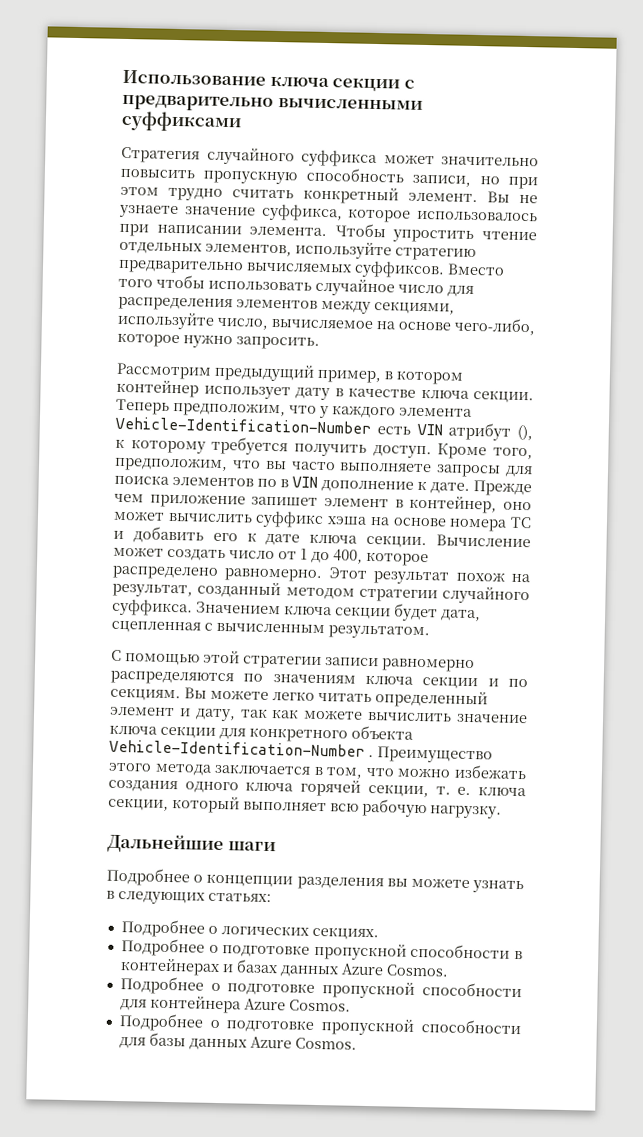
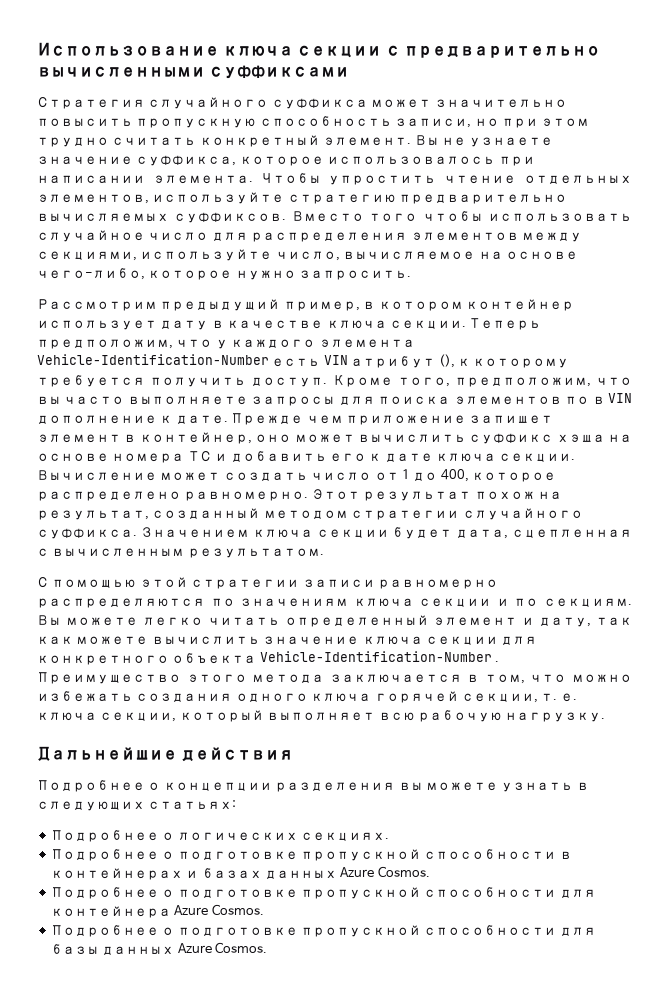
- Дальнейшие шаги
+ Дальнейшие действия

